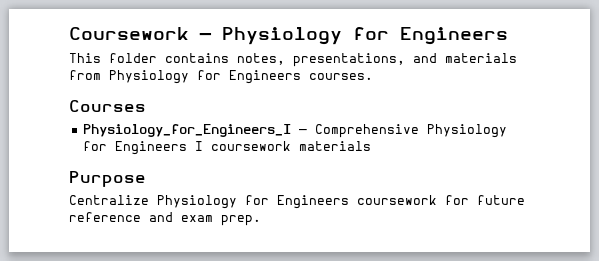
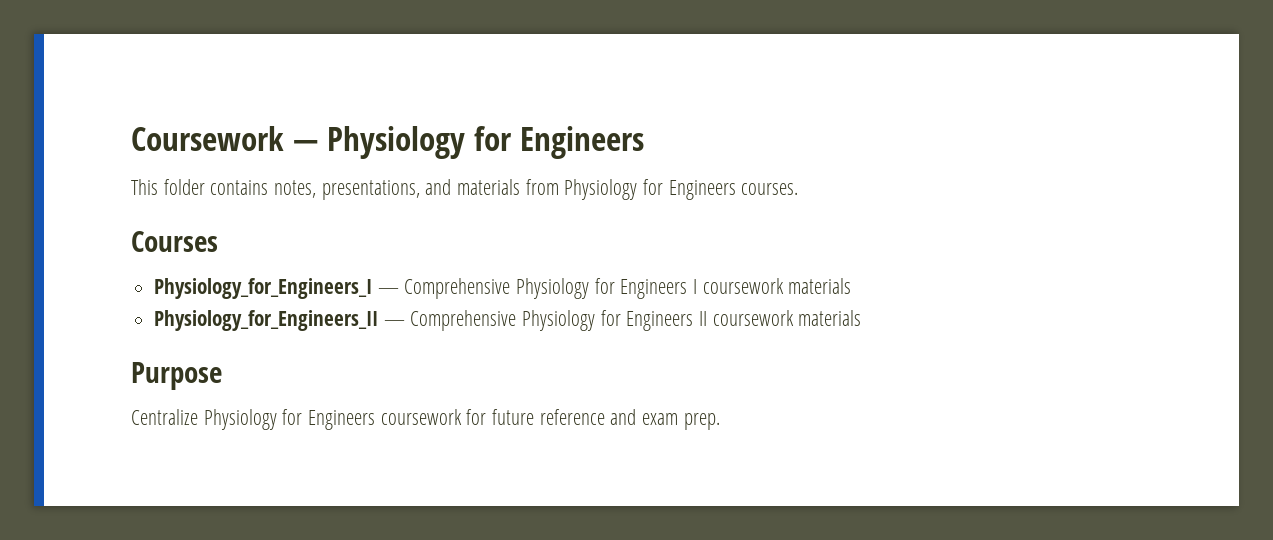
+ Physiology_for_Engineers_II — Comprehensive Physiology for Engineers II coursework materials

